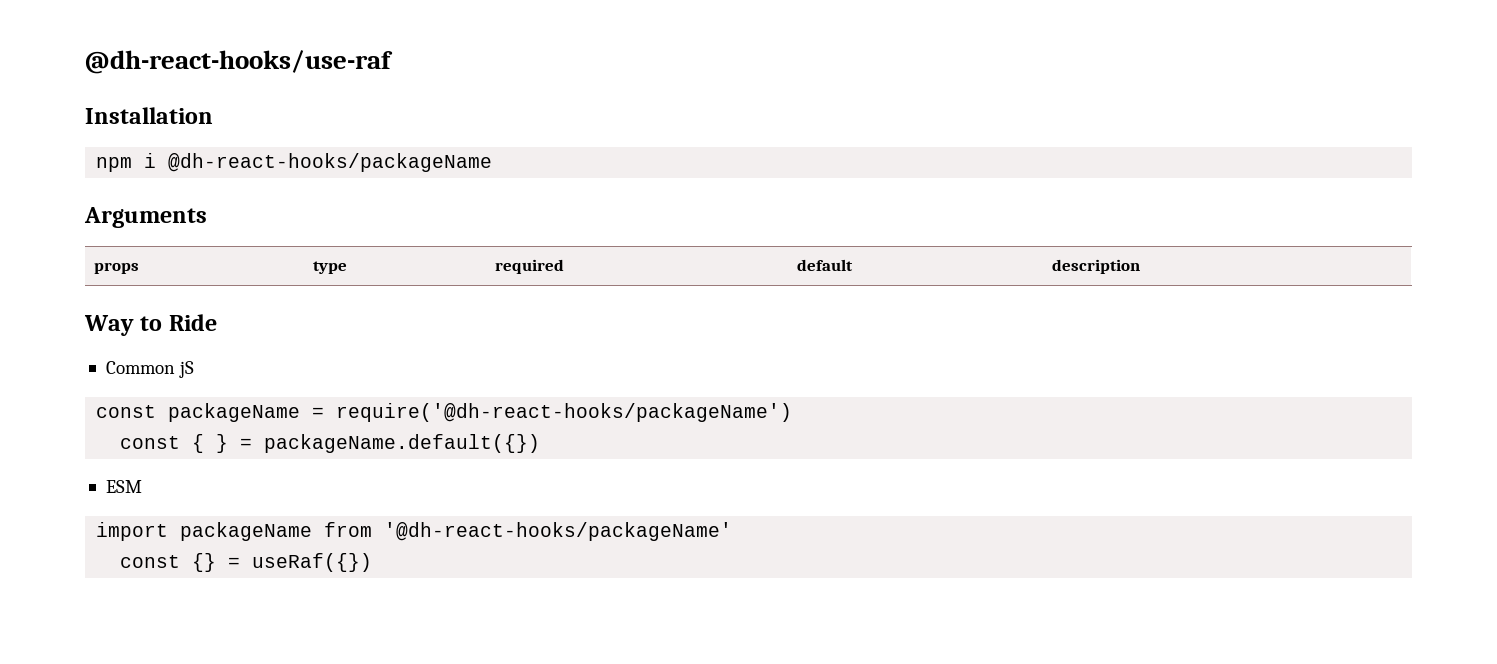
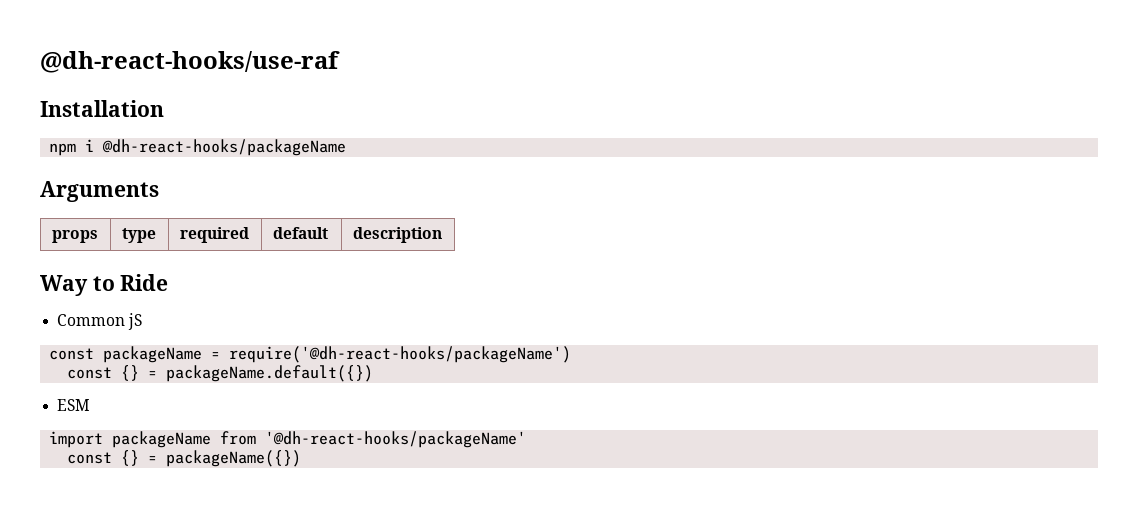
- const { } = packageName.default({})
+ const {} = packageName.default({})
- const {} = useRaf({})
+ const {} = packageName({})

